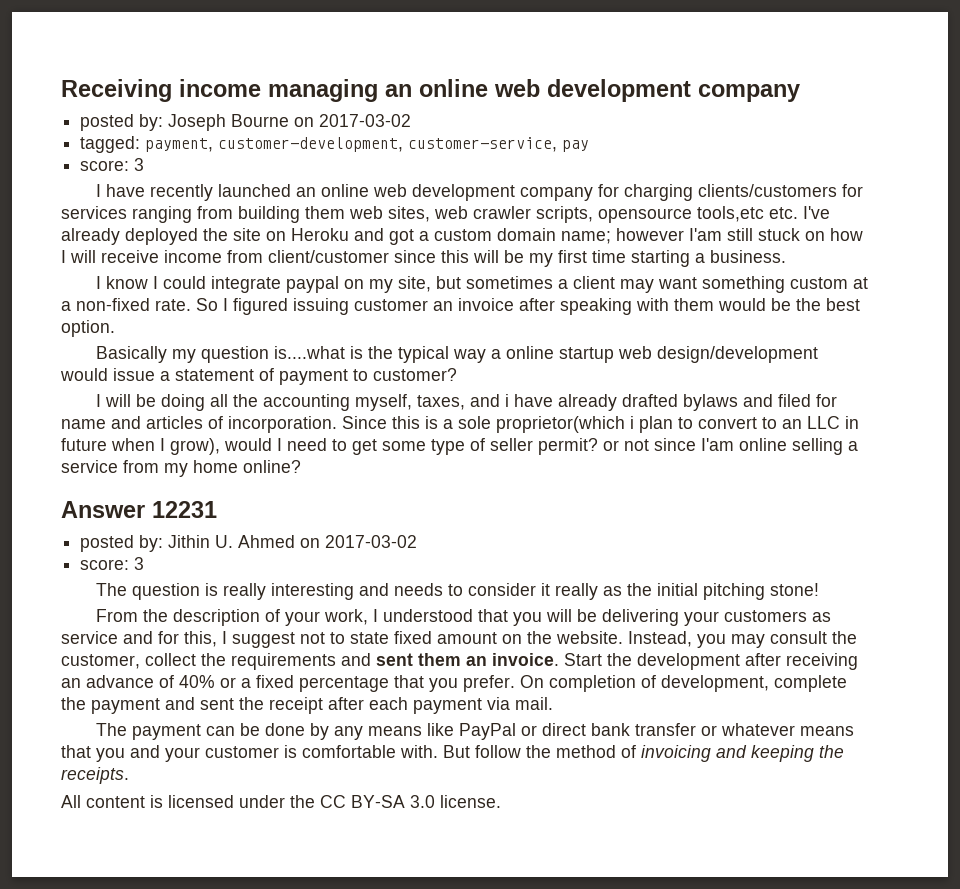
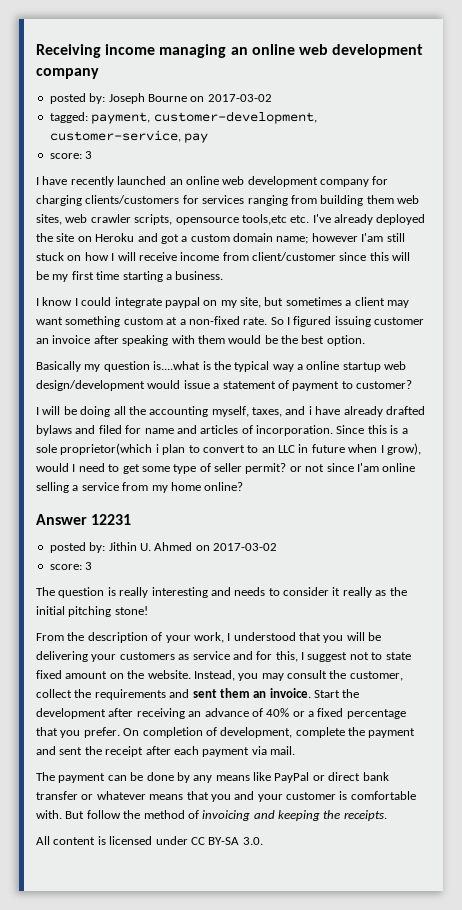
- All content is licensed under the CC BY-SA 3.0 license.
+ All content is licensed under CC BY-SA 3.0.

